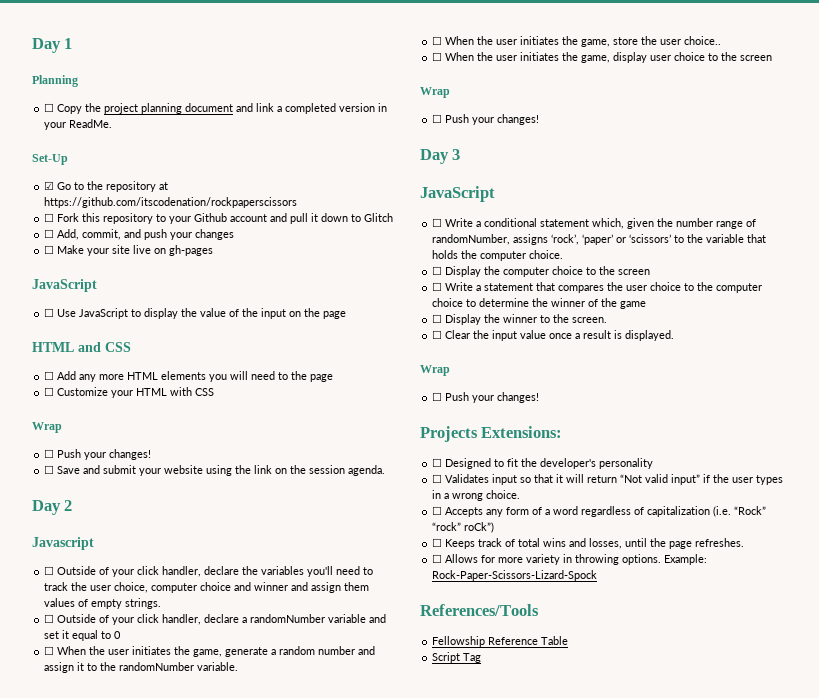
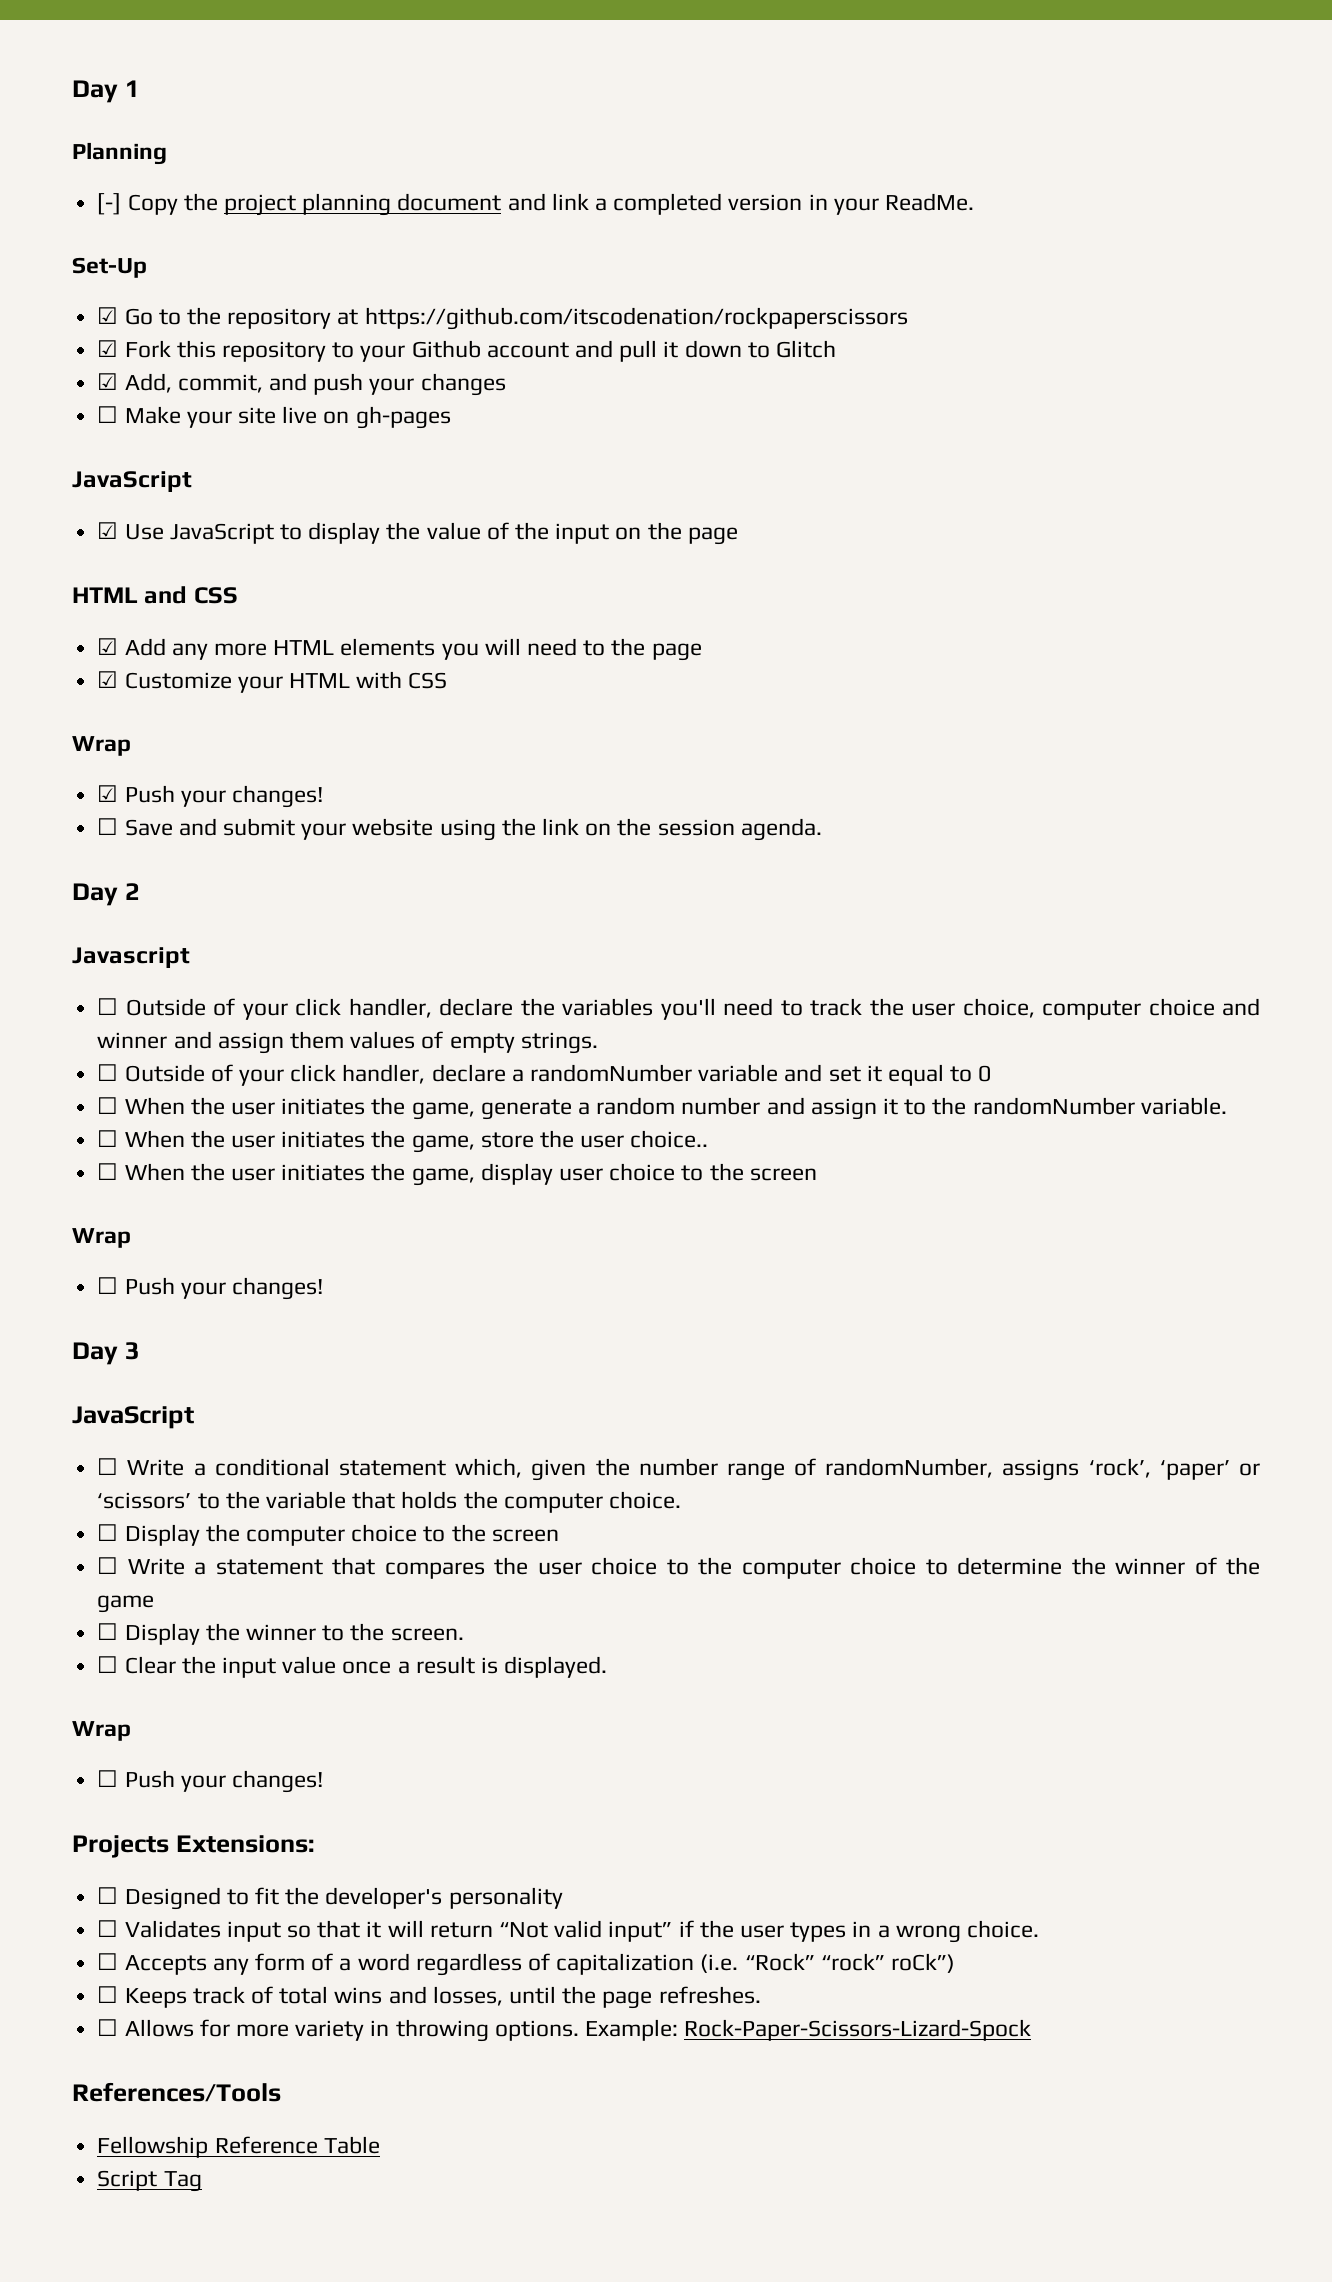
- ☐ Copy the project planning document and link a completed version in your ReadMe.
+ [-] Copy the project planning document and link a completed version in your ReadMe.
- ☐ Fork this repository to your Github account and pull it down to Glitch
+ ☑ Fork this repository to your Github account and pull it down to Glitch
- ☐ Add, commit, and push your changes
+ ☑ Add, commit, and push your changes
- ☐ Use JavaScript to display the value of the input on the page
+ ☑ Use JavaScript to display the value of the input on the page
- ☐ Add any more HTML elements you will need to the page
+ ☑ Add any more HTML elements you will need to the page
- ☐ Customize your HTML with CSS
+ ☑ Customize your HTML with CSS
  Wrap
- ☐ Push your changes!
+ ☑ Push your changes!

